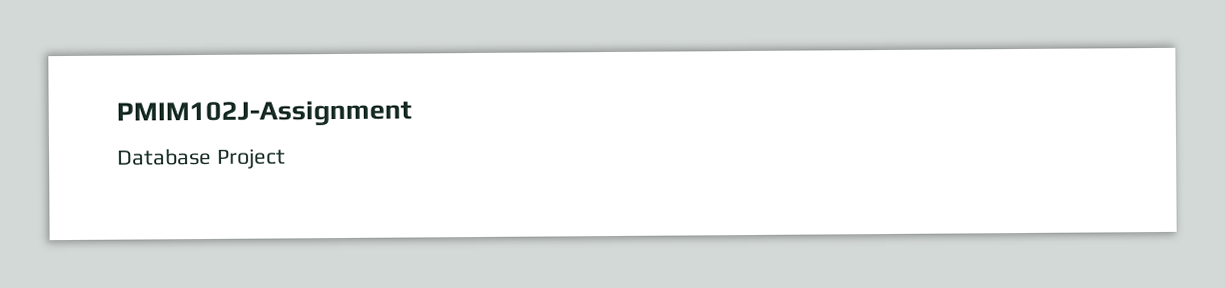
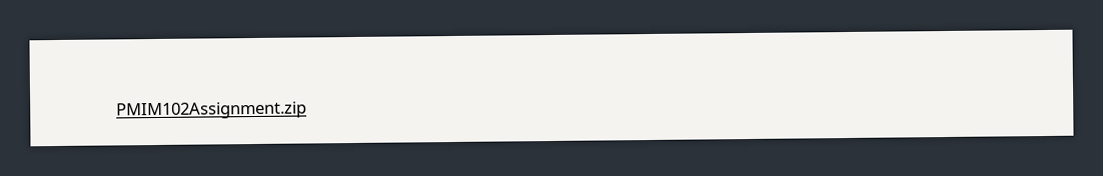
- PMIM102J-Assignment
- Database Project
+ PMIM102Assignment.zip

